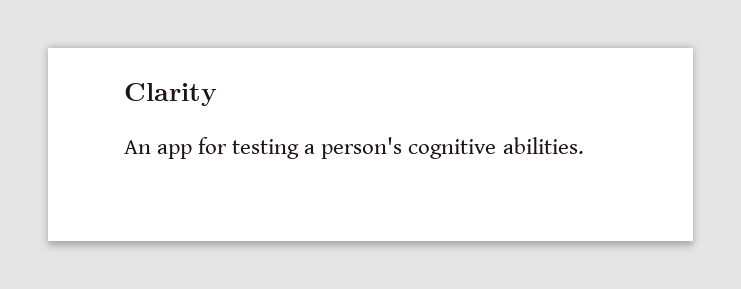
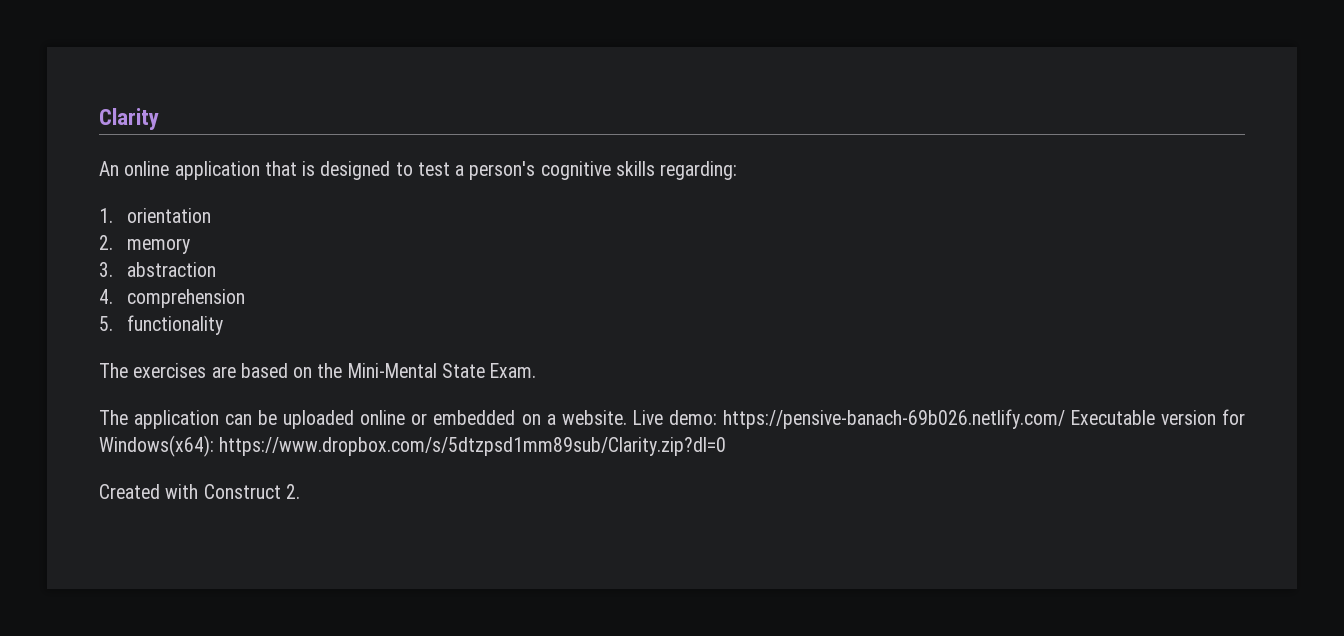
- An app for testing a person's cognitive abilities.
+ An online application that is designed to test a person's cognitive skills regarding:
+ 1. orientation
+ 2. memory
+ 3. abstraction
+ 4. comprehension
+ 5. functionality
+ The exercises are based on the Mini-Mental State Exam.
+ The application can be uploaded online or embedded on a website. Live demo: https://pensive-banach-69b026.netlify.com/ Executable version for Windows(x64): https://www.dropbox.com/s/5dtzpsd1mm89sub/Clarity.zip?dl=0
+ Created with Construct 2.

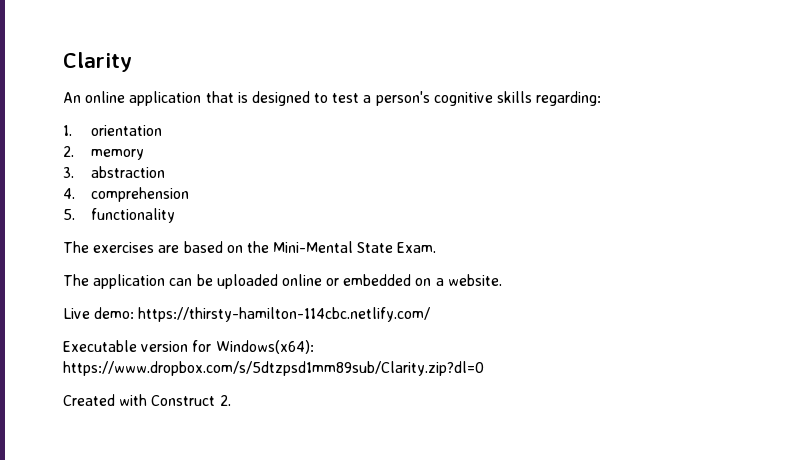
- The application can be uploaded online or embedded on a website. Live demo: https://pensive-banach-69b026.netlify.com/ Executable version for Windows(x64): https://www.dropbox.com/s/5dtzpsd1mm89sub/Clarity.zip?dl=0
+ The application can be uploaded online or embedded on a website.
+ Live demo: https://thirsty-hamilton-114cbc.netlify.com/
+ Executable version for Windows(x64): https://www.dropbox.com/s/5dtzpsd1mm89sub/Clarity.zip?dl=0

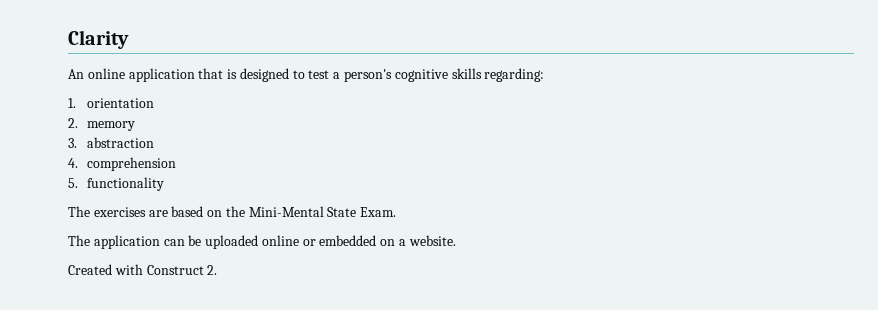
- Live demo: https://thirsty-hamilton-114cbc.netlify.com/
- Executable version for Windows(x64): https://www.dropbox.com/s/5dtzpsd1mm89sub/Clarity.zip?dl=0

